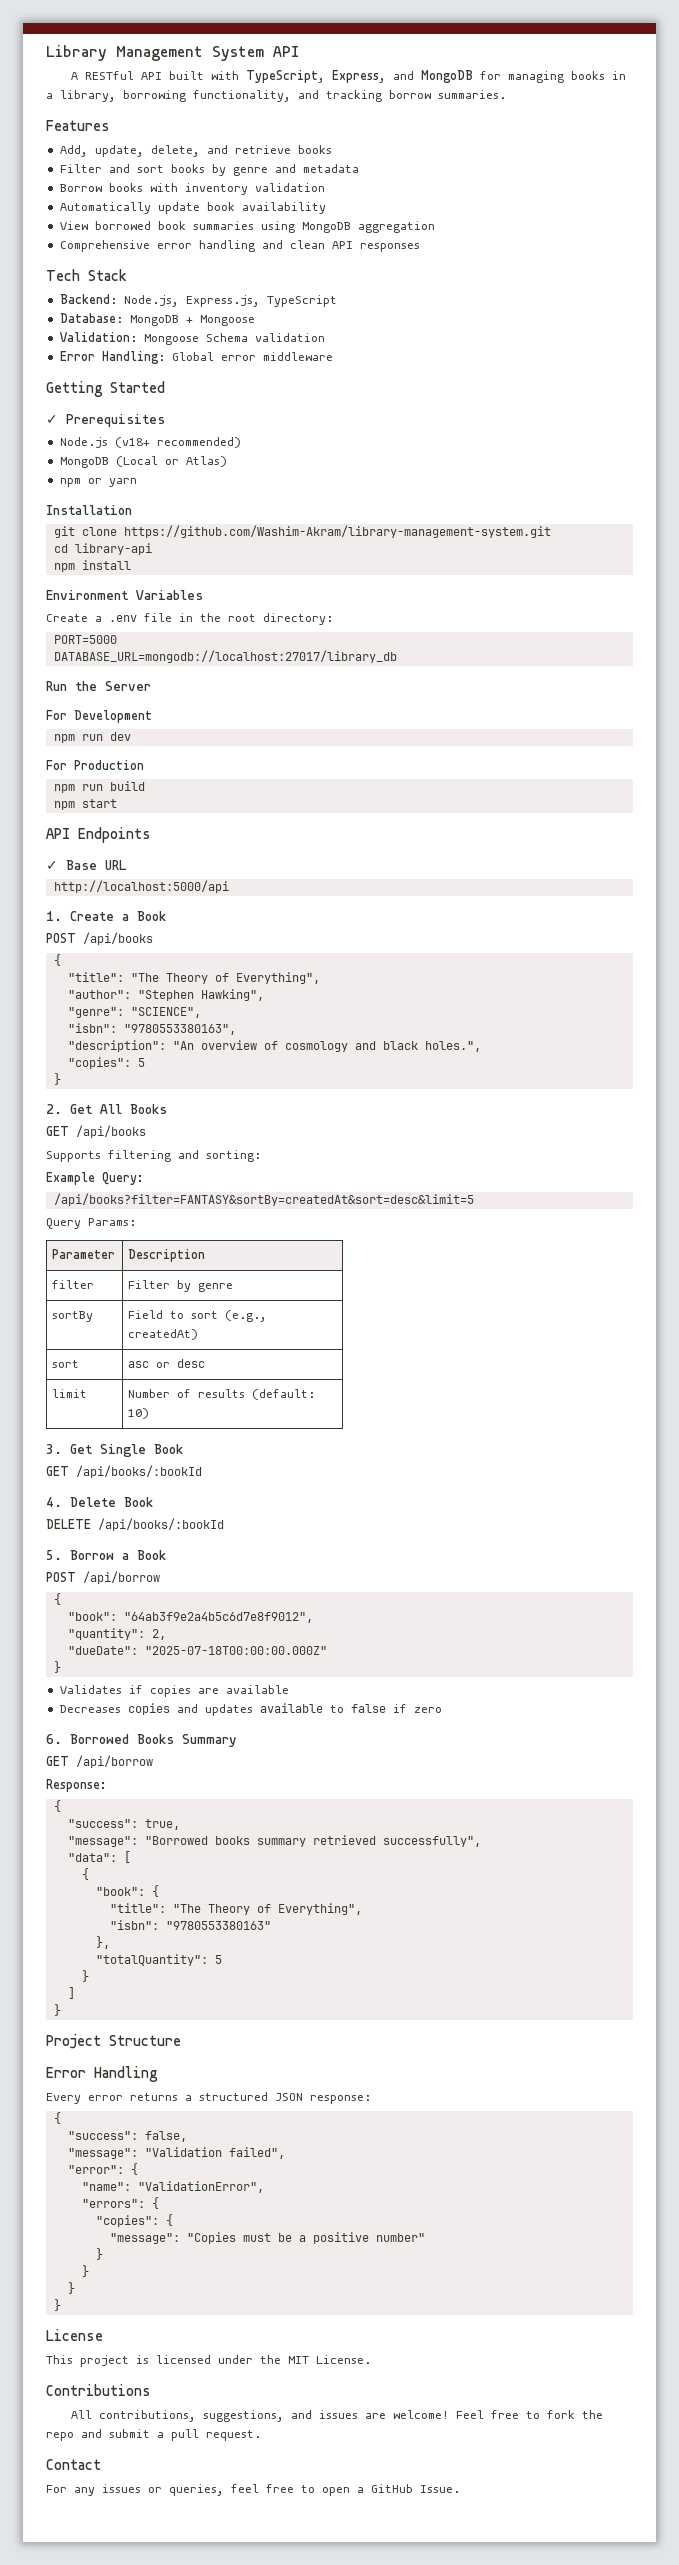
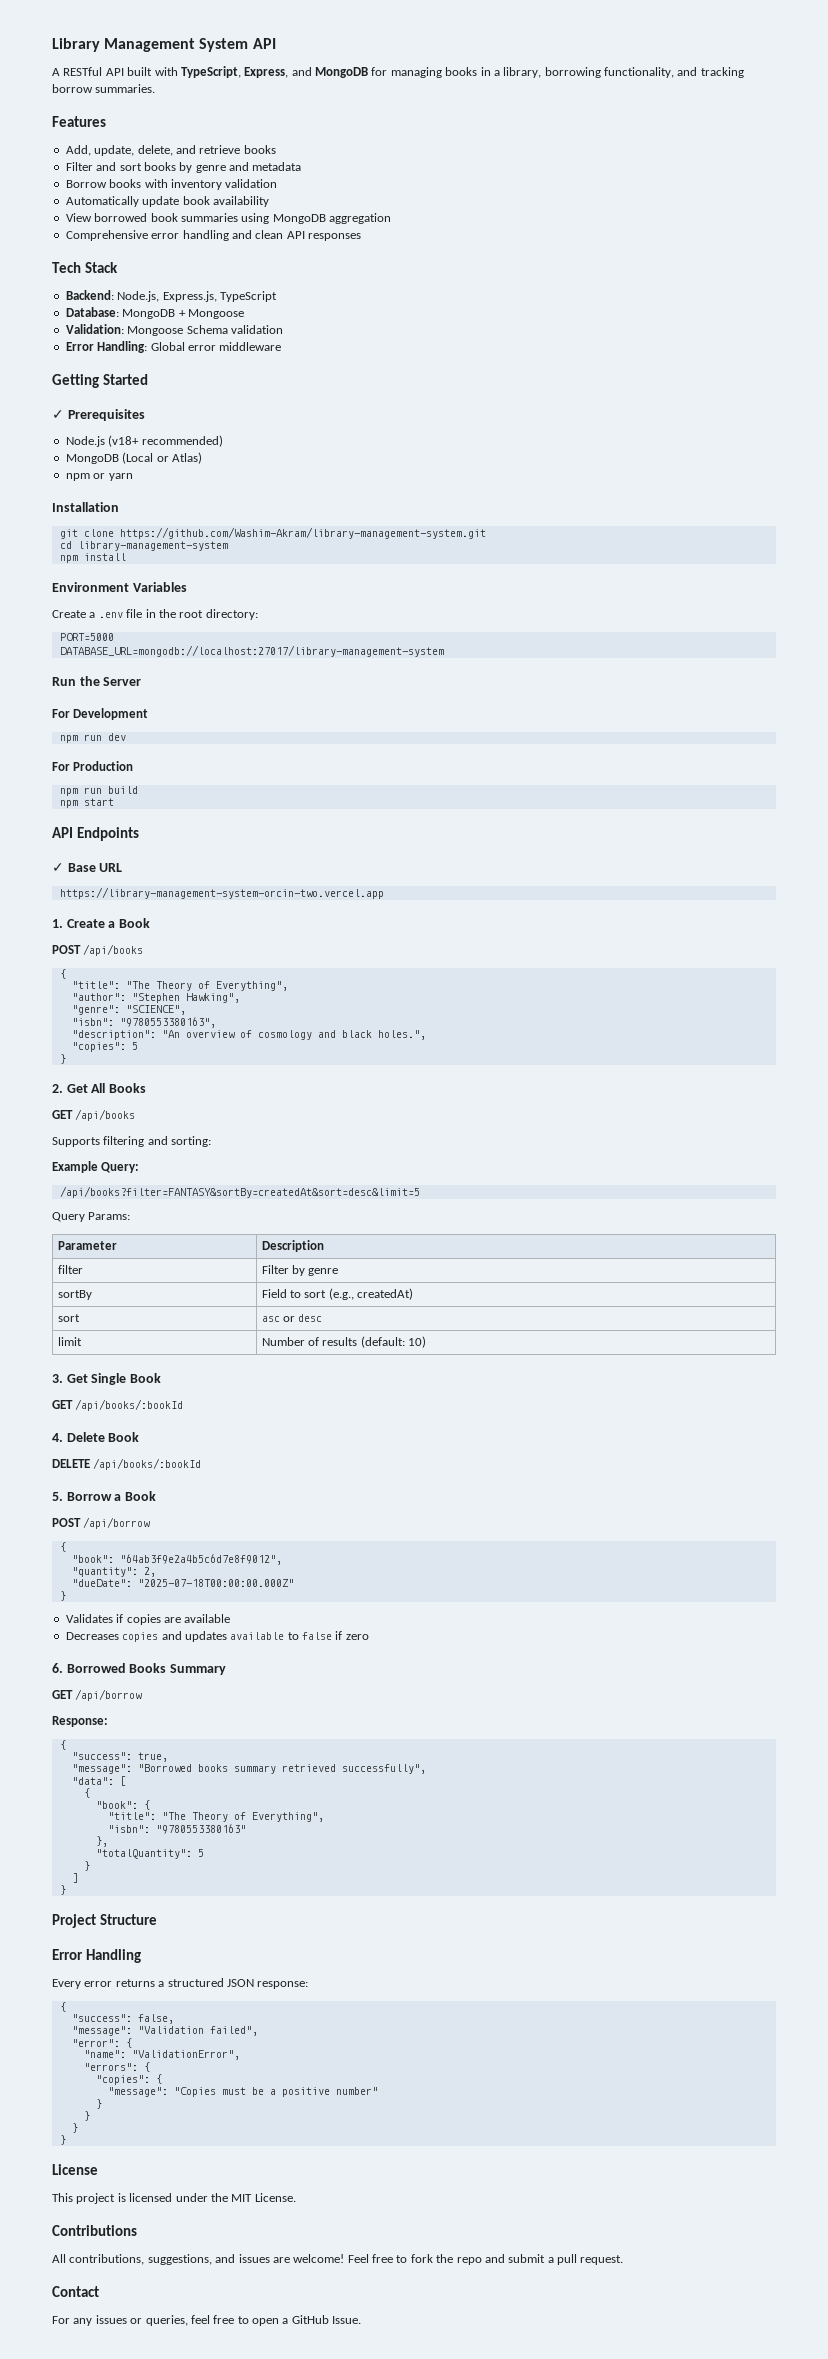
- cd library-api
+ cd library-management-system
- DATABASE_URL=mongodb://localhost:27017/library_db
+ DATABASE_URL=mongodb://localhost:27017/library-management-system
- http://localhost:5000/api
+ https://library-management-system-orcin-two.vercel.app

